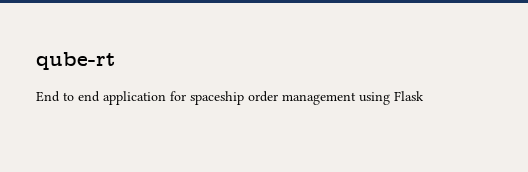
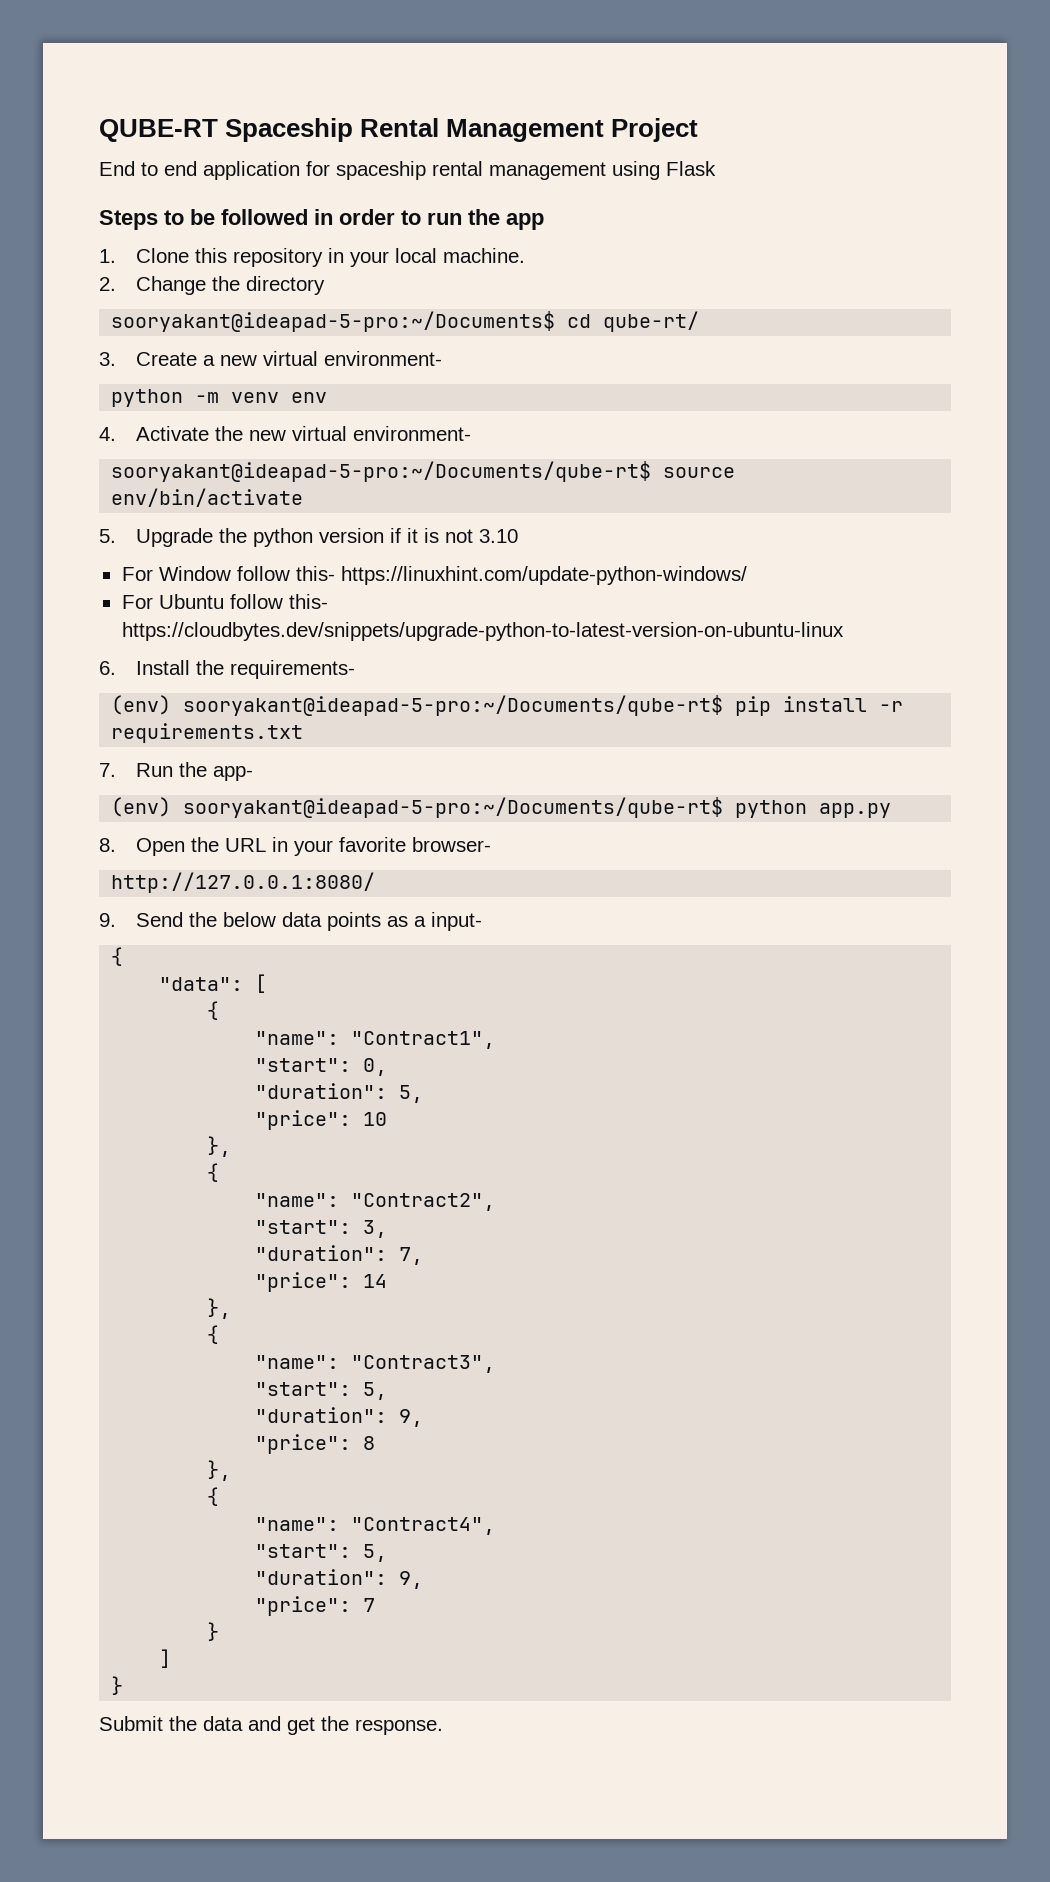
- qube-rt
+ QUBE-RT Spaceship Rental Management Project
- End to end application for spaceship order management using Flask
+ End to end application for spaceship rental management using Flask
+ Steps to be followed in order to run the app
+ 1. Clone this repository in your local machine.
+ 2. Change the directory
+ sooryakant@ideapad-5-pro:~/Documents$ cd qube-rt/
+ 3. Create a new virtual environment-
+ python -m venv env
+ 4. Activate the new virtual environment-
+ sooryakant@ideapad-5-pro:~/Documents/qube-rt$ source env/bin/activate
+ 5. Upgrade the python version if it is not 3.10
+ For Window follow this- https://linuxhint.com/update-python-windows/
+ For Ubuntu follow this- https://cloudbytes.dev/snippets/upgrade-python-to-latest-version-on-ubuntu-linux
+ 6. Install the requirements-
+ (env) sooryakant@ideapad-5-pro:~/Documents/qube-rt$ pip install -r requirements.txt
+ 7. Run the app-
+ (env) sooryakant@ideapad-5-pro:~/Documents/qube-rt$ python app.py
+ 8. Open the URL in your favorite browser-
+ http://127.0.0.1:8080/
+ 9. Send the below data points as a input-
+ {
+ "data": [
+ {
+ "name": "Contract1",
+ "start": 0,
+ "duration": 5,
+ "price": 10
+ },
+ {
+ "name": "Contract2",
+ "start": 3,
+ "duration": 7,
+ "price": 14
+ },
+ {
+ "name": "Contract3",
+ "start": 5,
+ "duration": 9,
+ "price": 8
+ },
+ {
+ "name": "Contract4",
+ "start": 5,
+ "duration": 9,
+ "price": 7
+ }
+ ]
+ }
+ Submit the data and get the response.

